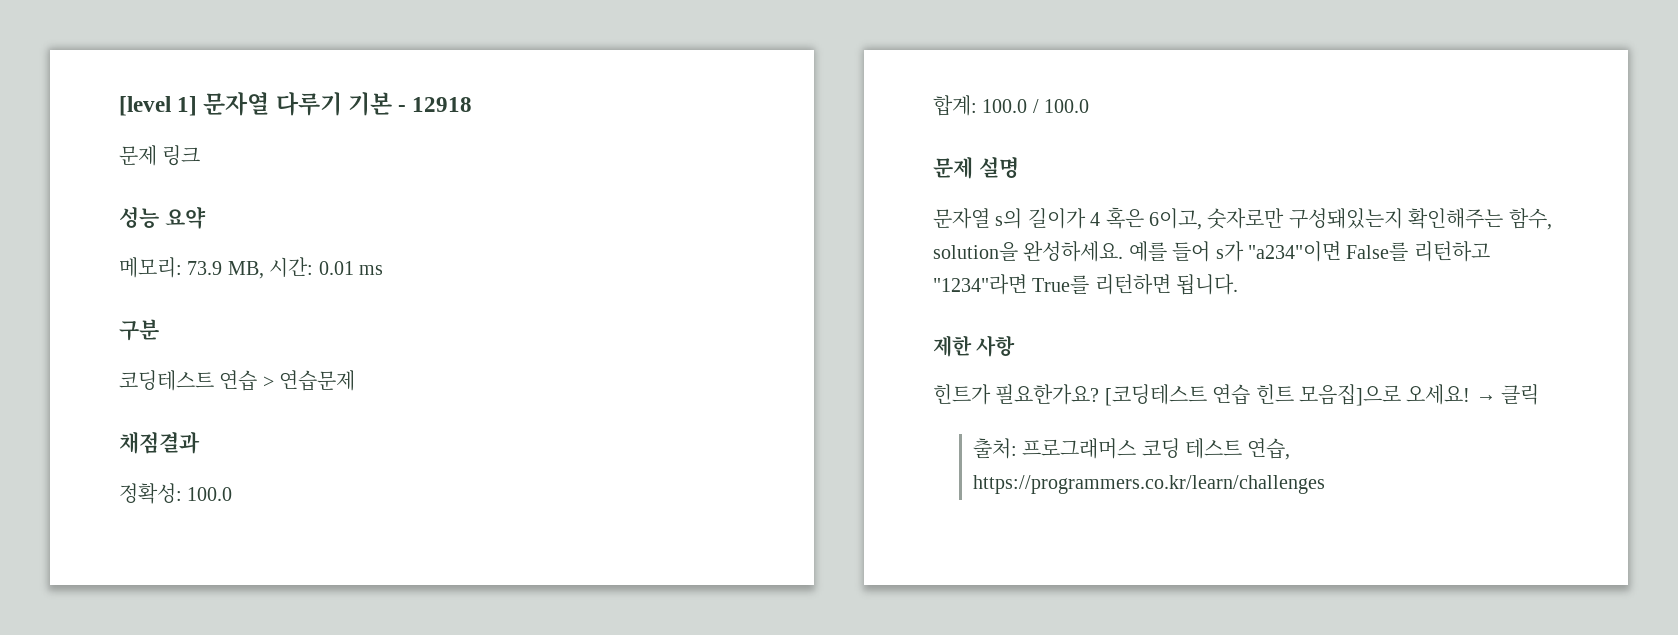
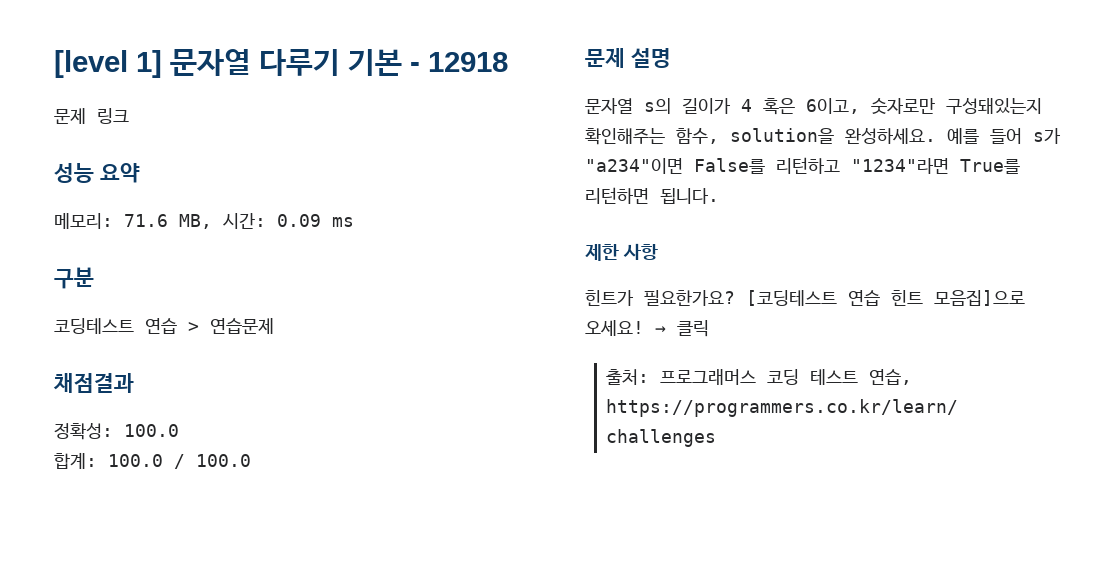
- 메모리: 73.9 MB, 시간: 0.01 ms
+ 메모리: 71.6 MB, 시간: 0.09 ms

